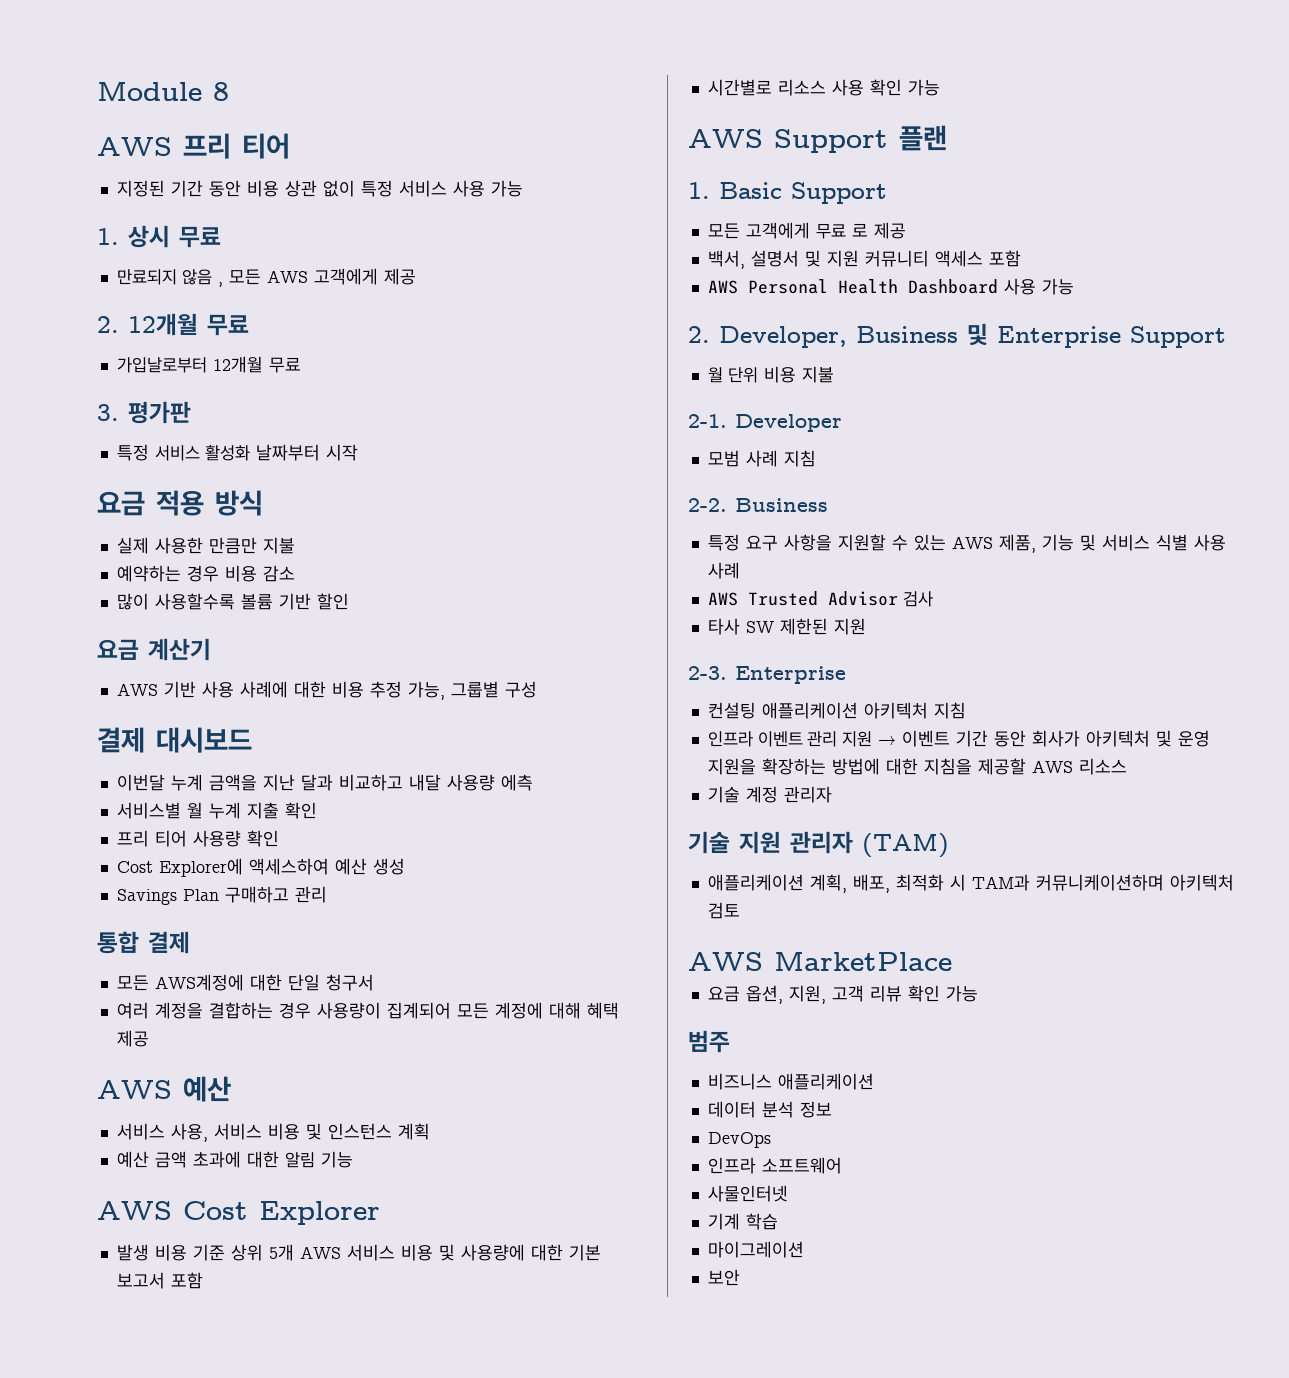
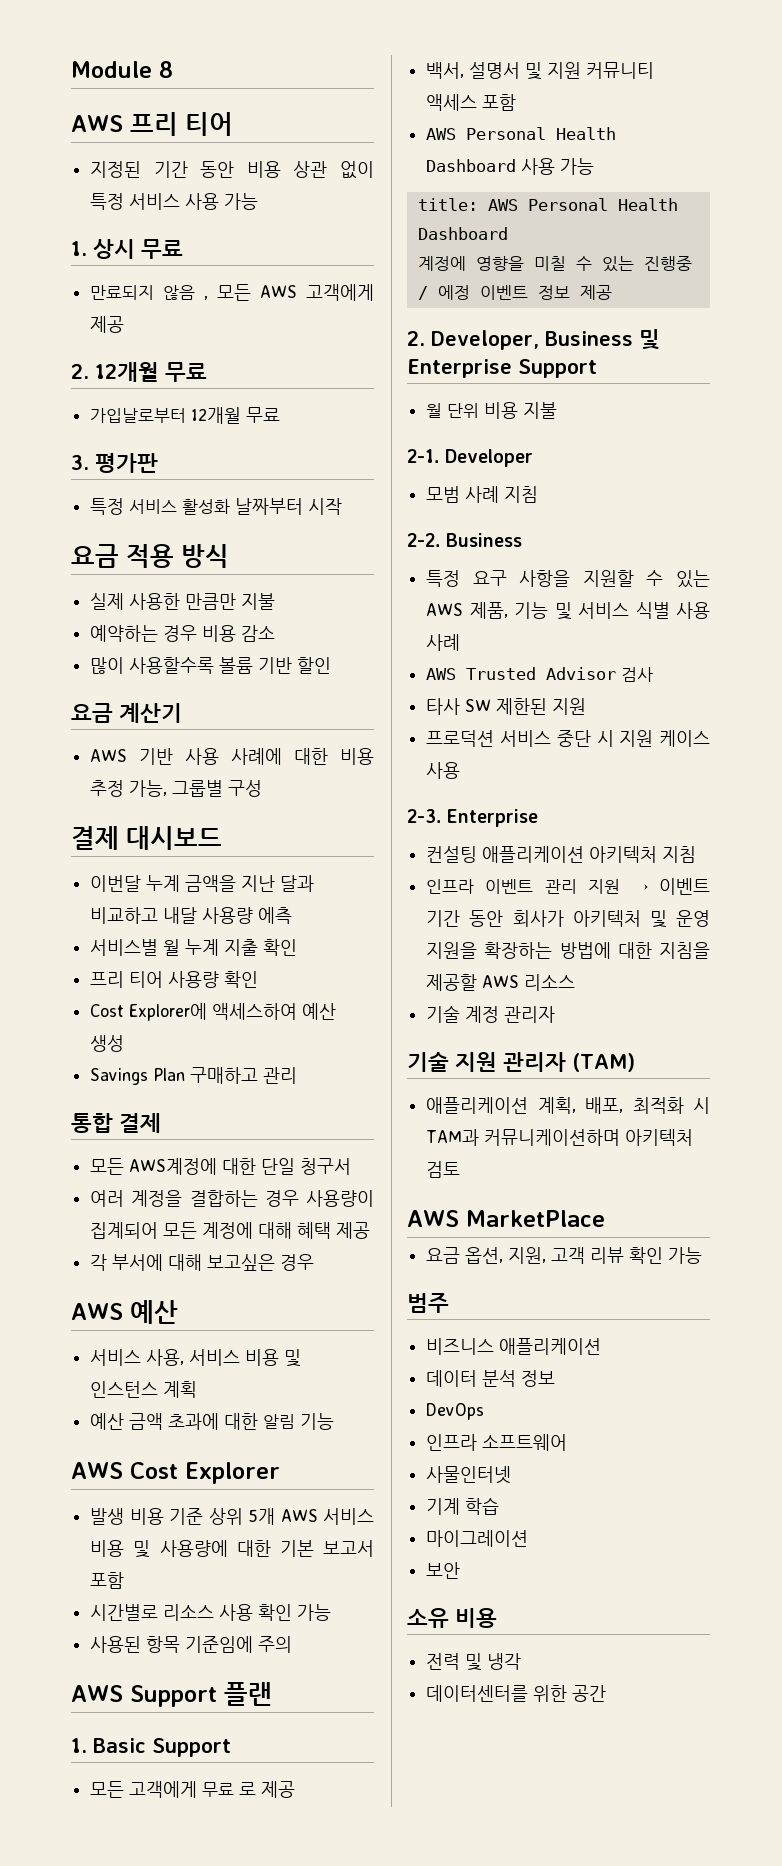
+ 각 부서에 대해 보고싶은 경우
+ 사용된 항목 기준임에 주의
+ title: AWS Personal Health Dashboard
+ 계정에 영향을 미칠 수 있는 진행중 / 에정 이벤트 정보 제공
+ 프로덕션 서비스 중단 시 지원 케이스 사용
+ 소유 비용
+ 전력 및 냉각
+ 데이터센터를 위한 공간

